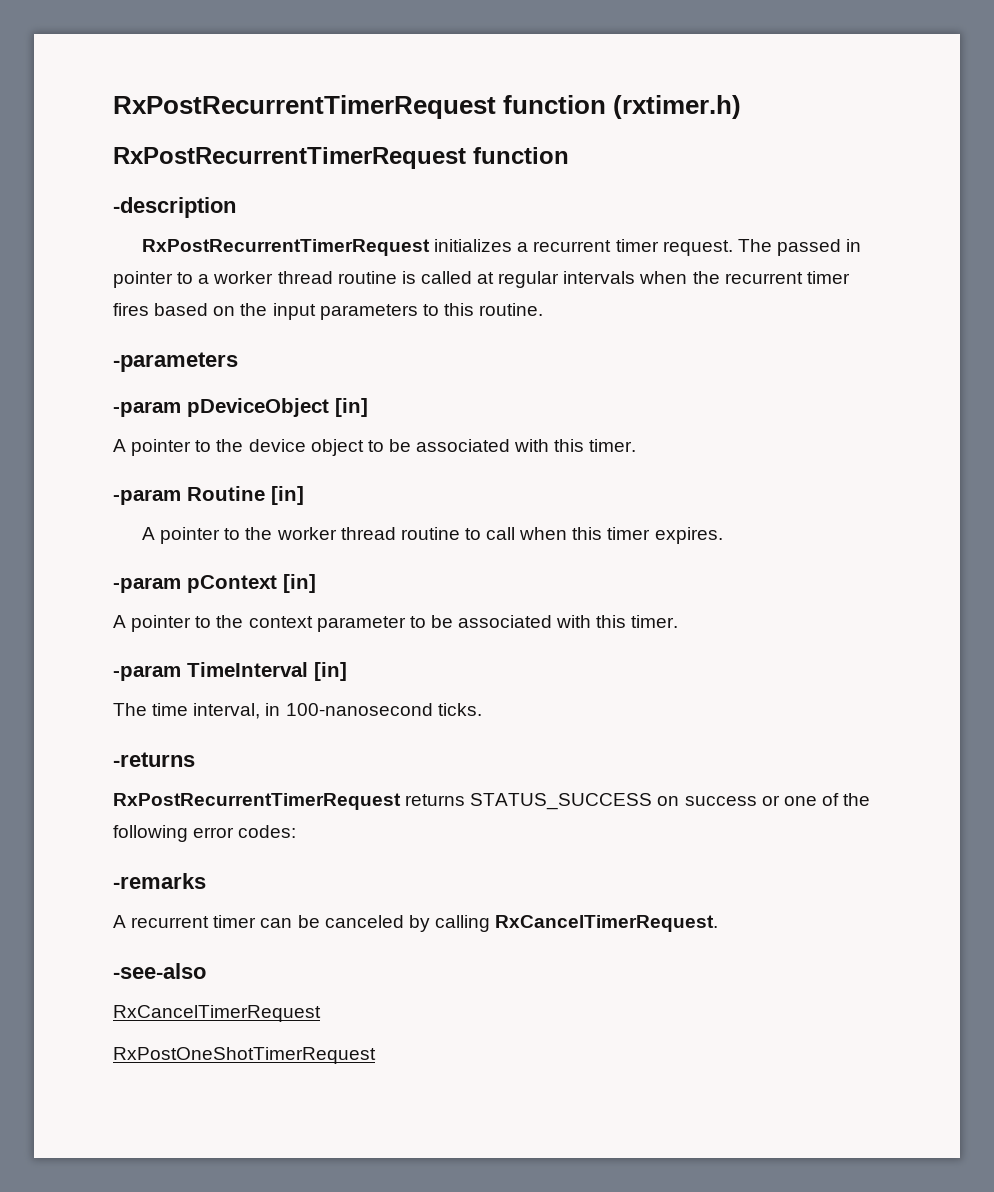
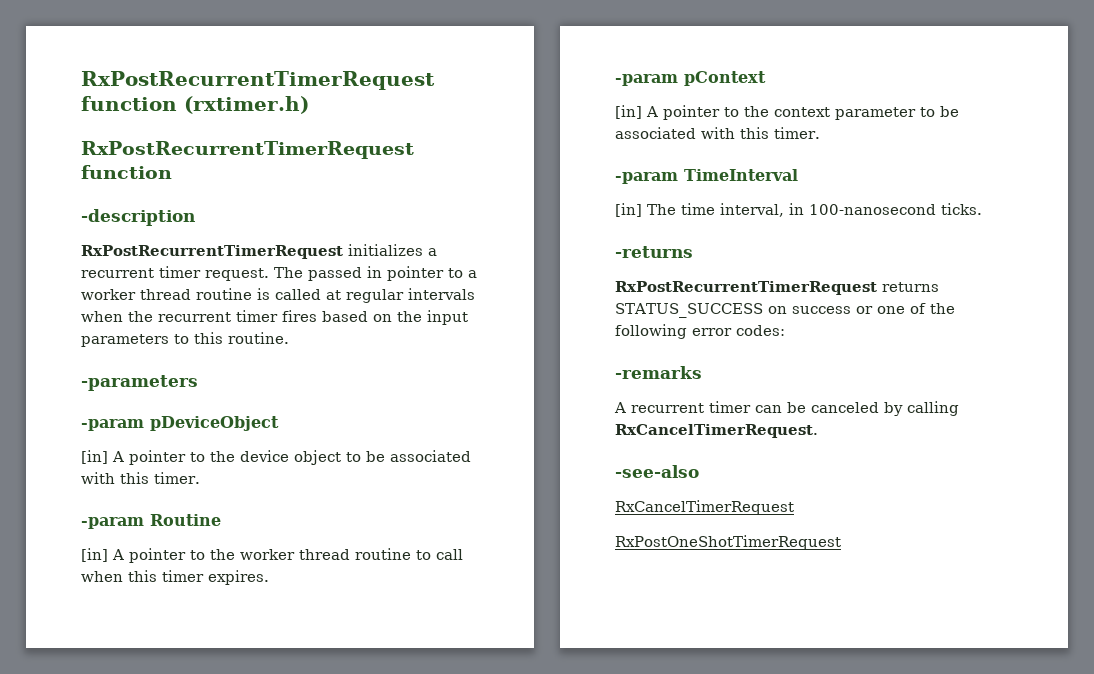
- -param pDeviceObject [in]
- A pointer to the device object to be associated with this timer.
+ -param pDeviceObject
+ [in] A pointer to the device object to be associated with this timer.
- -param Routine [in]
- A pointer to the worker thread routine to call when this timer expires.
+ -param Routine
+ [in] A pointer to the worker thread routine to call when this timer expires.
- -param pContext [in]
- A pointer to the context parameter to be associated with this timer.
+ -param pContext
+ [in] A pointer to the context parameter to be associated with this timer.
- -param TimeInterval [in]
- The time interval, in 100-nanosecond ticks.
+ -param TimeInterval
+ [in] The time interval, in 100-nanosecond ticks.

